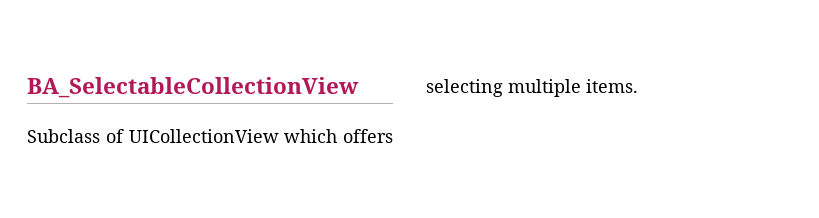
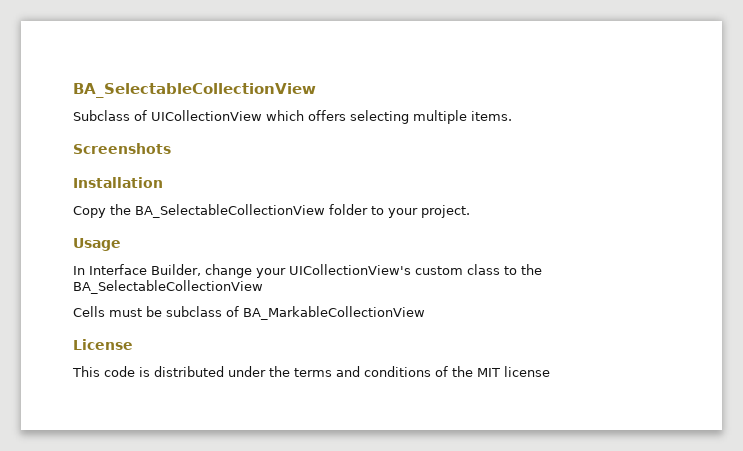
+ Screenshots
+ Installation
+ Copy the BA_SelectableCollectionView folder to your project.
+ Usage
+ In Interface Builder, change your UICollectionView's custom class to the BA_SelectableCollectionView
+ Cells must be subclass of BA_MarkableCollectionView
+ License
+ This code is distributed under the terms and conditions of the MIT license

